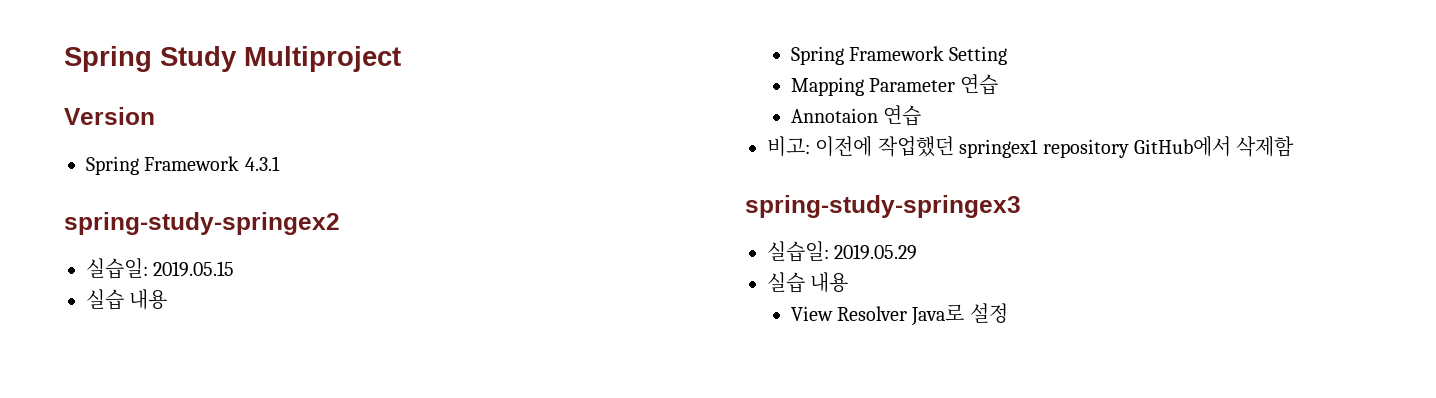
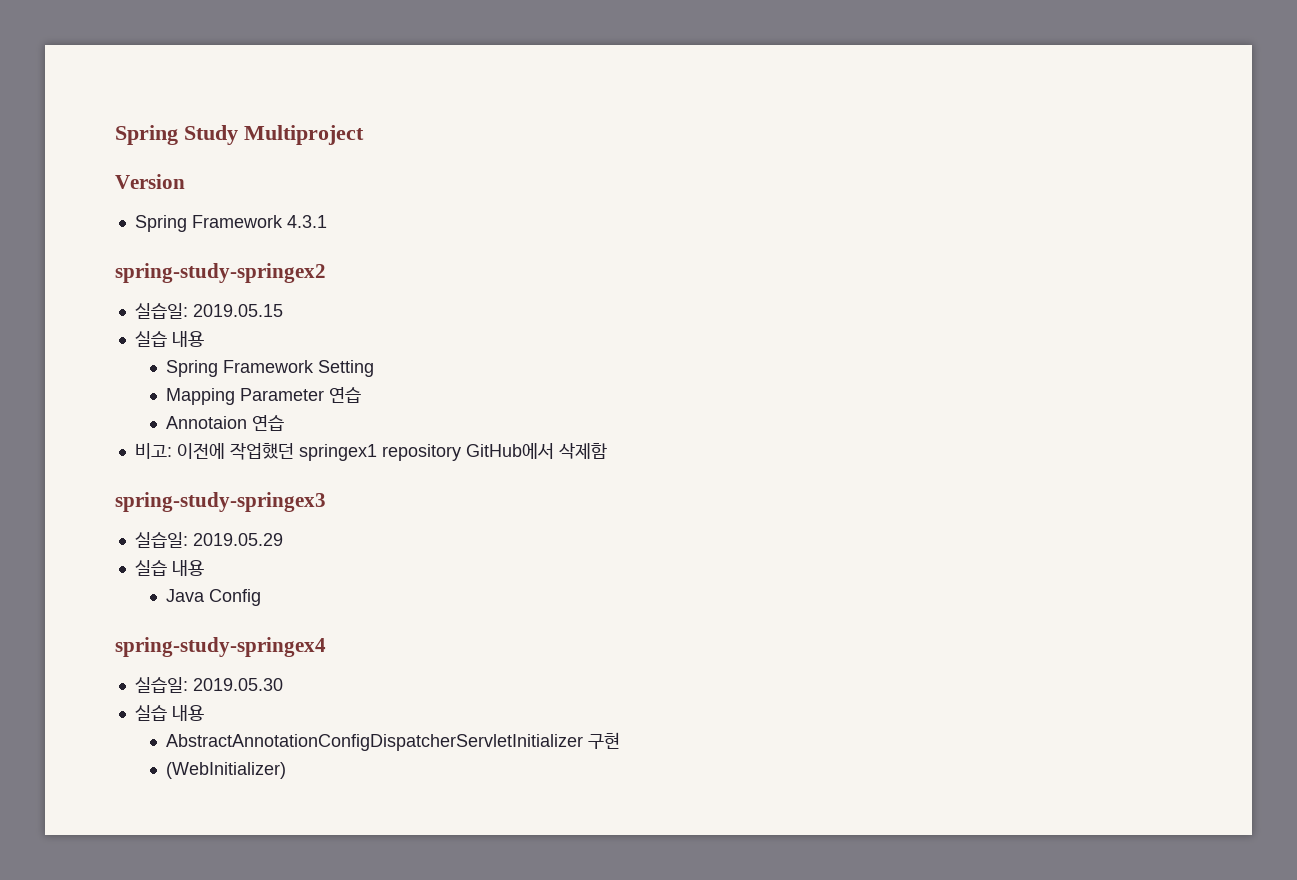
- View Resolver Java로 설정
+ Java Config
+ spring-study-springex4
+ 실습일: 2019.05.30
+ 실습 내용
+ AbstractAnnotationConfigDispatcherServletInitializer 구현
+ (WebInitializer)

